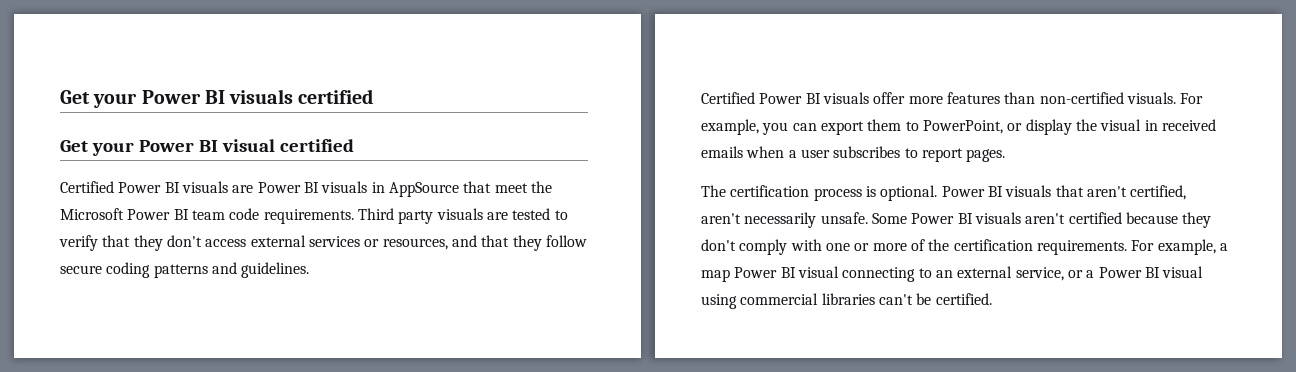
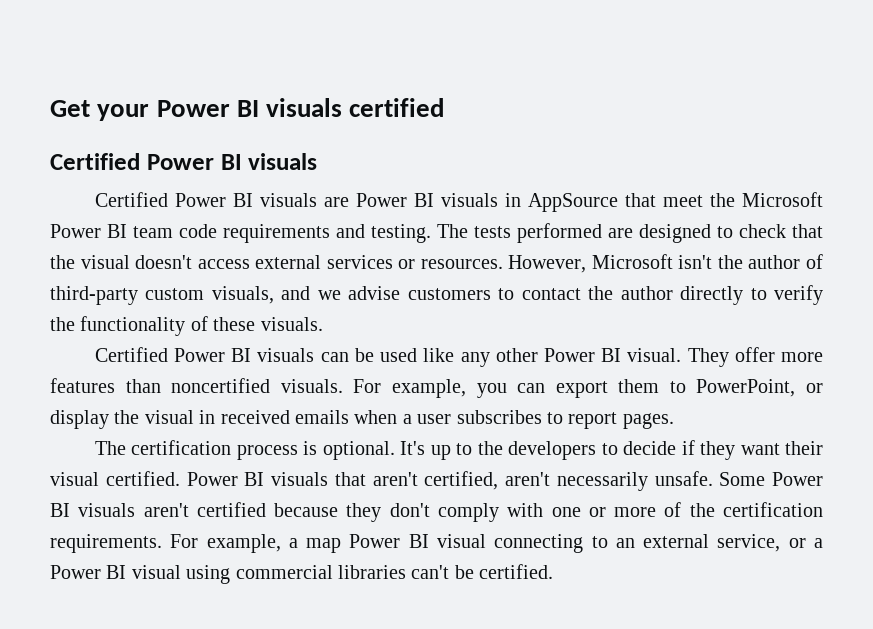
  Get your Power BI visuals certified
- Get your Power BI visual certified
+ Certified Power BI visuals
- Certified Power BI visuals are Power BI visuals in AppSource that meet the Microsoft Power BI team code requirements. Third party visuals are tested to verify that they don't access external services or resources, and that they follow secure coding patterns and guidelines.
- Certified Power BI visuals offer more features than non-certified visuals.
+ Certified Power BI visuals are Power BI visuals in AppSource that meet the Microsoft Power BI team code requirements and testing. The tests performed are designed to check that the visual doesn't access external services or resources. However, Microsoft isn't the author of third-party custom visuals, and we advise customers to contact the author directly to verify the functionality of these visuals.
+ Certified Power BI visuals can be used like any other Power BI visual. They offer more features than noncertified visuals.
+ It's up to the developers to decide if they want their visual certified.

